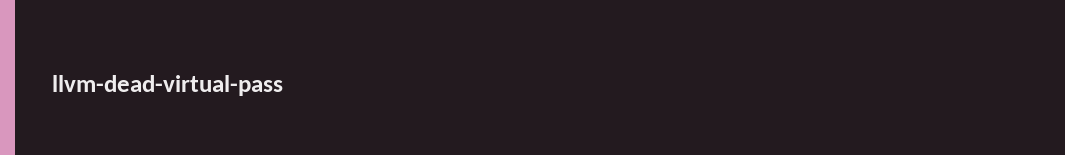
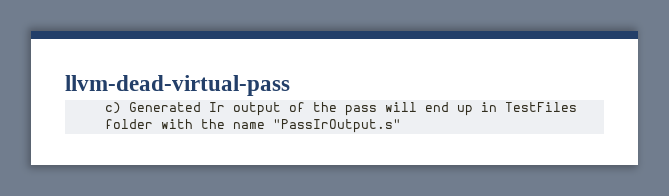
+ c) Generated Ir output of the pass will end up in TestFiles folder with the name "PassIrOutput.s"

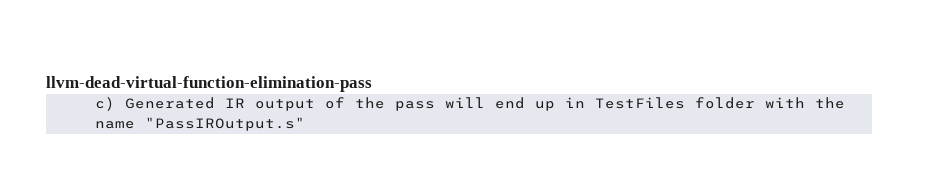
- llvm-dead-virtual-pass
+ llvm-dead-virtual-function-elimination-pass
- c) Generated Ir output of the pass will end up in TestFiles folder with the name "PassIrOutput.s"
+ c) Generated IR output of the pass will end up in TestFiles folder with the name "PassIROutput.s"

